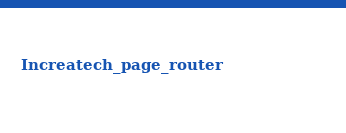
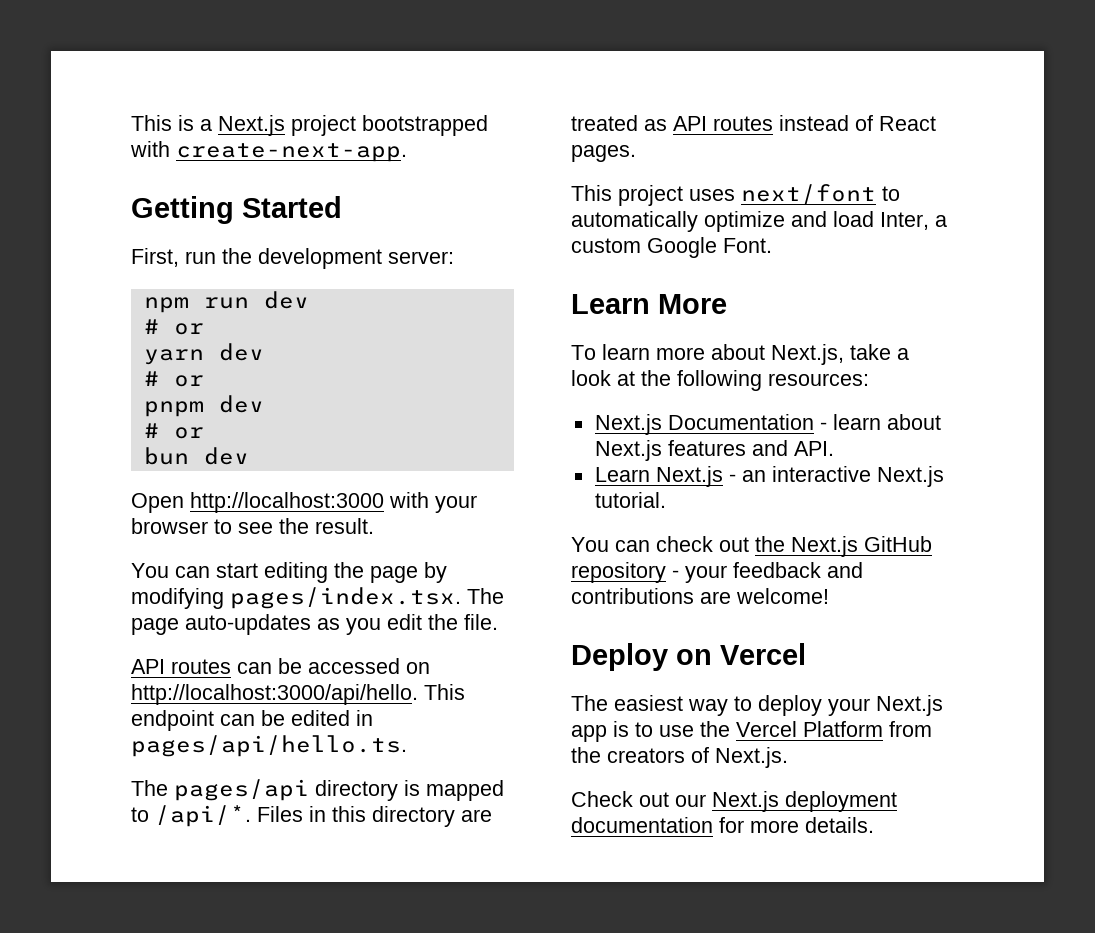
- Increatech_page_router
+ This is a Next.js project bootstrapped with create-next-app.
+ Getting Started
+ First, run the development server:
+ npm run dev
+ # or
+ yarn dev
+ # or
+ pnpm dev
+ # or
+ bun dev
+ Open http://localhost:3000 with your browser to see the result.
+ You can start editing the page by modifying pages/index.tsx. The page auto-updates as you edit the file.
+ API routes can be accessed on http://localhost:3000/api/hello. This endpoint can be edited in pages/api/hello.ts.
+ The pages/api directory is mapped to /api/*. Files in this directory are treated as API routes instead of React pages.
+ This project uses next/font to automatically optimize and load Inter, a custom Google Font.
+ Learn More
+ To learn more about Next.js, take a look at the following resources:
+ Next.js Documentation - learn about Next.js features and API.
+ Learn Next.js - an interactive Next.js tutorial.
+ You can check out the Next.js GitHub repository - your feedback and contributions are welcome!
+ Deploy on Vercel
+ The easiest way to deploy your Next.js app is to use the Vercel Platform from the creators of Next.js.
+ Check out our Next.js deployment documentation for more details.

